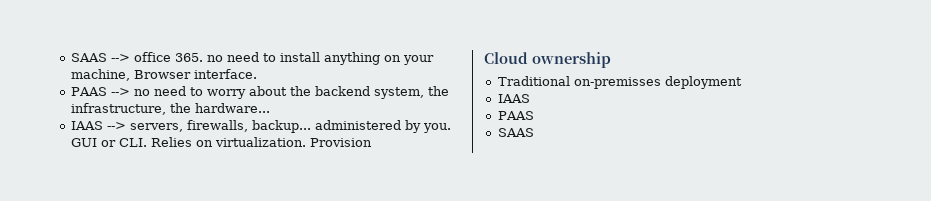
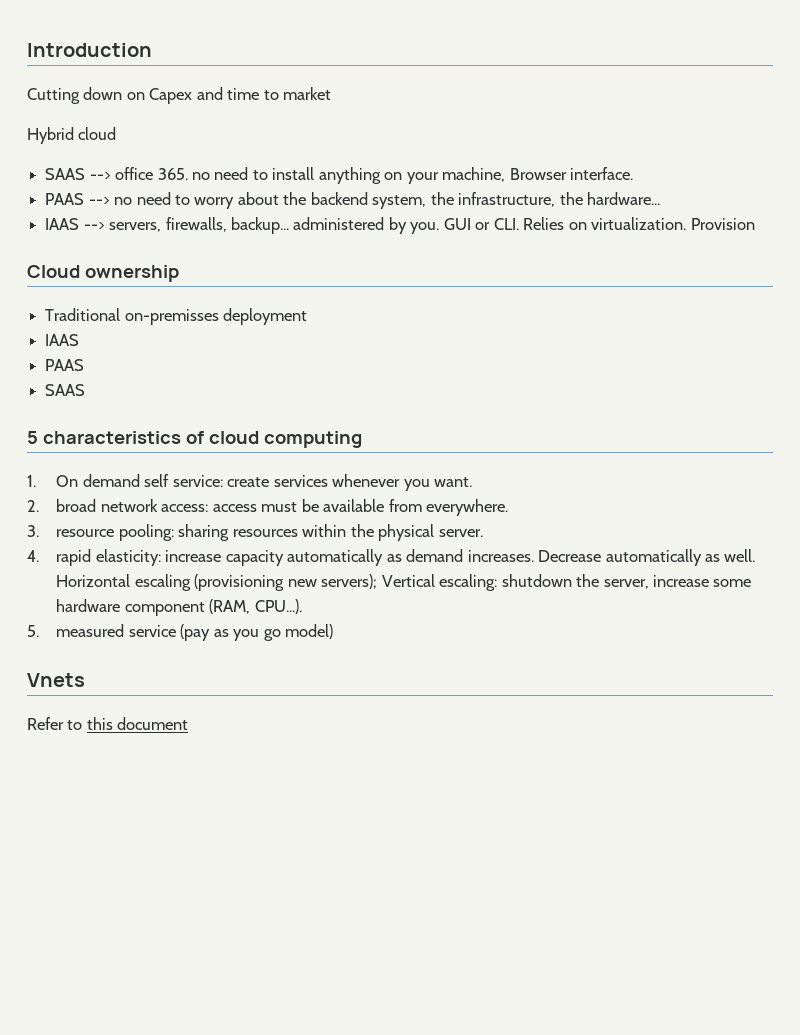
+ Introduction
+ Cutting down on Capex and time to market
+ Hybrid cloud
+ 5 characteristics of cloud computing
+ 1. On demand self service: create services whenever you want.
+ 2. broad network access: access must be available from everywhere.
+ 3. resource pooling: sharing resources within the physical server.
+ 4. rapid elasticity: increase capacity automatically as demand increases. Decrease automatically as well. Horizontal escaling (provisioning new servers); Vertical escaling: shutdown the server, increase some hardware component (RAM, CPU...).
+ 5. measured service (pay as you go model)
+ Vnets
+ Refer to this document

